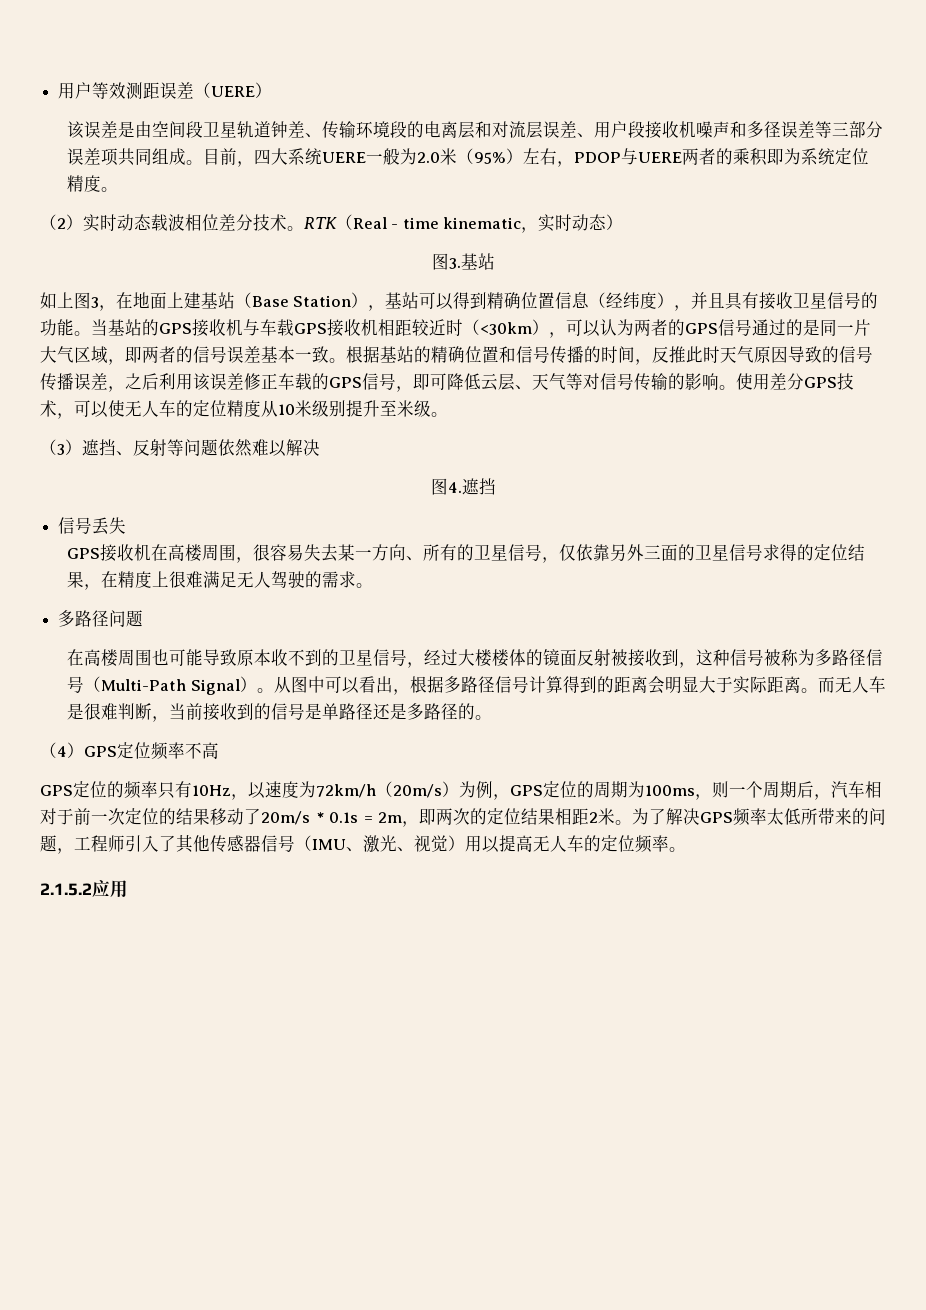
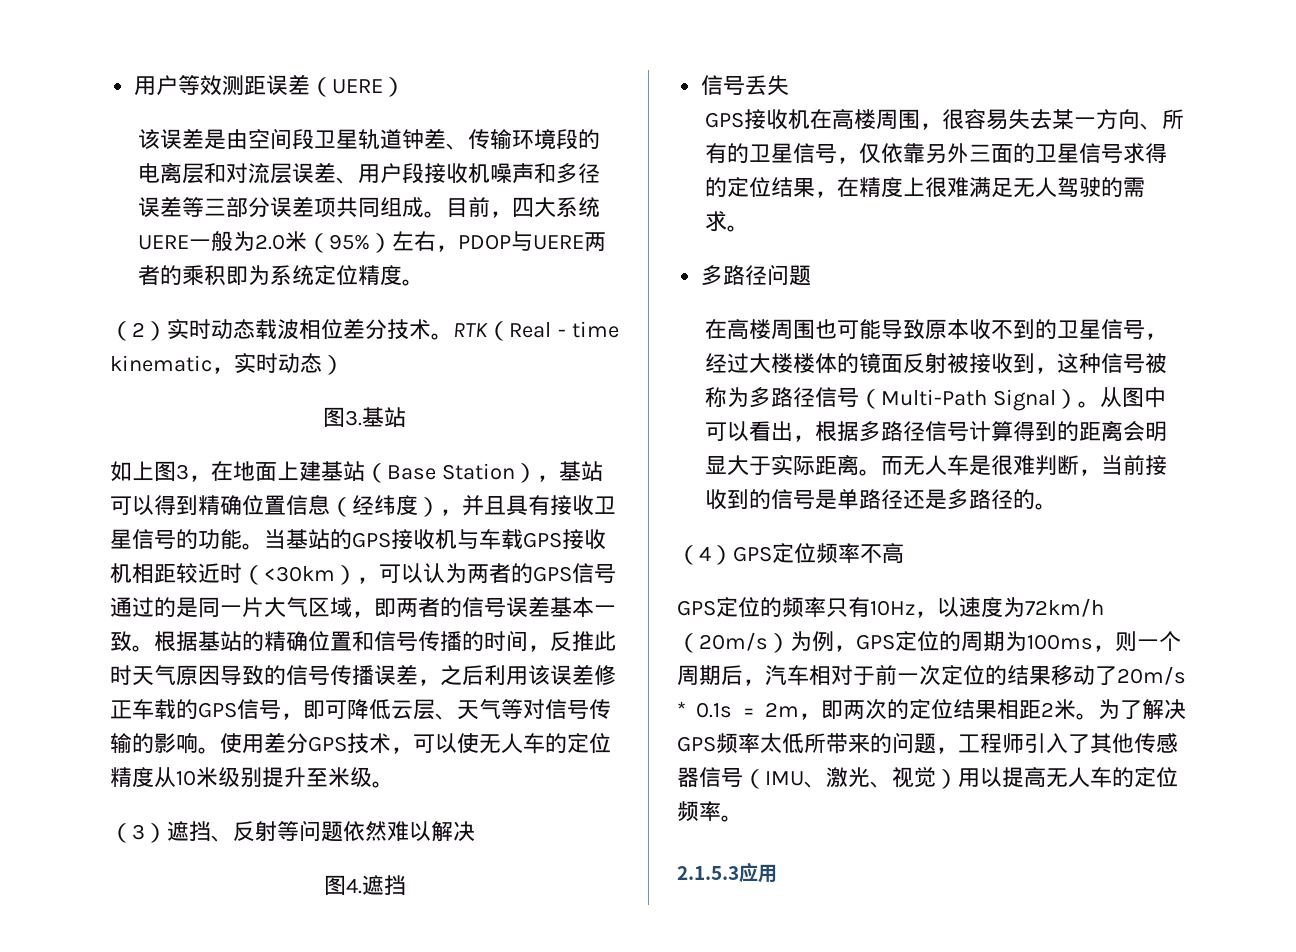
- 2.1.5.2应用
+ 2.1.5.3应用

